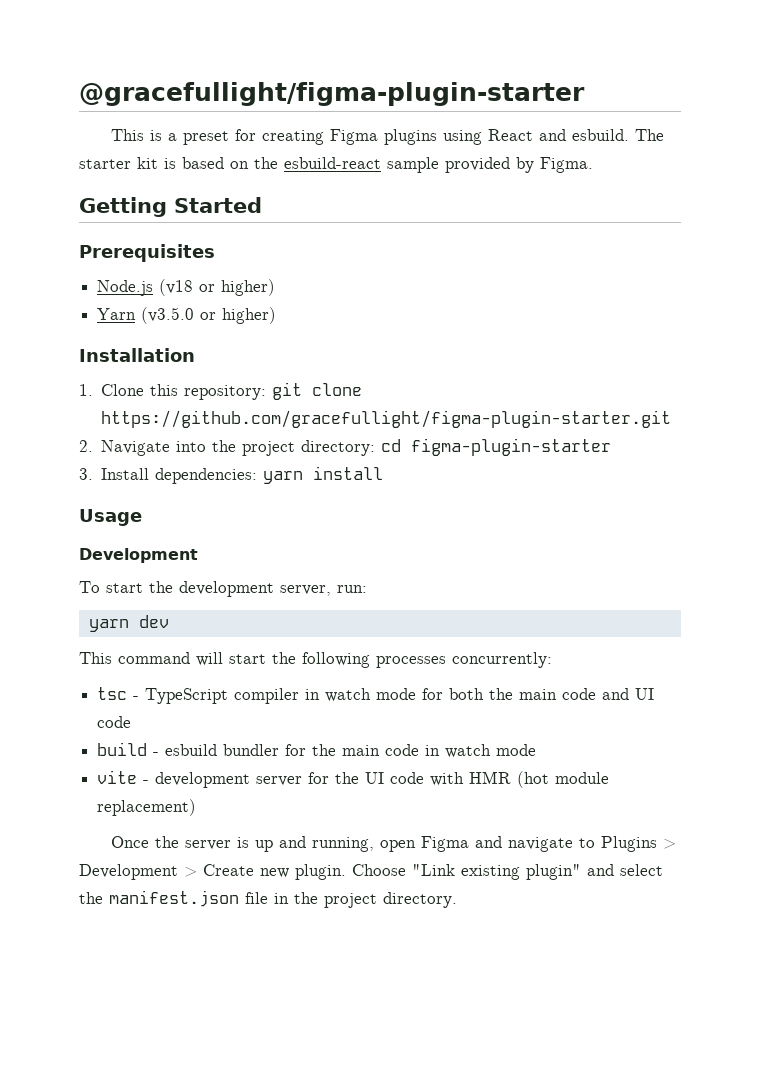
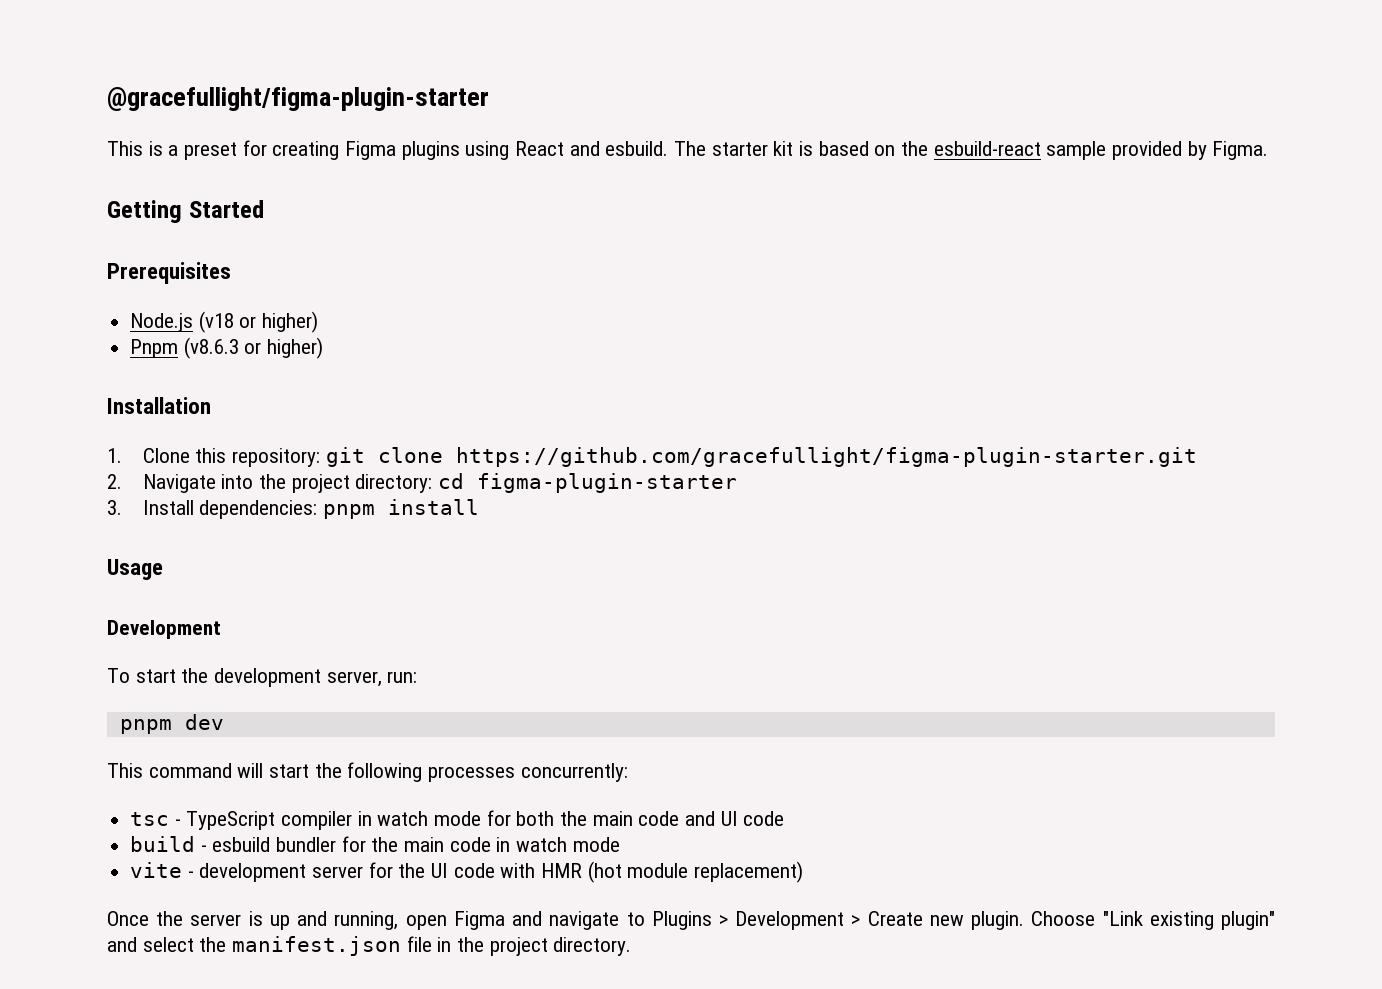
- Yarn (v3.5.0 or higher)
+ Pnpm (v8.6.3 or higher)
- 3. Install dependencies: yarn install
+ 3. Install dependencies: pnpm install
- yarn dev
+ pnpm dev

